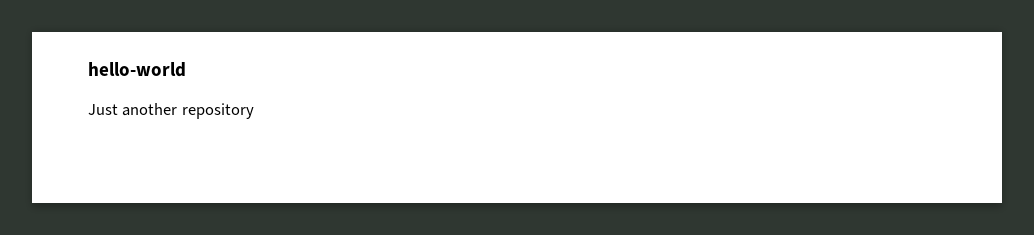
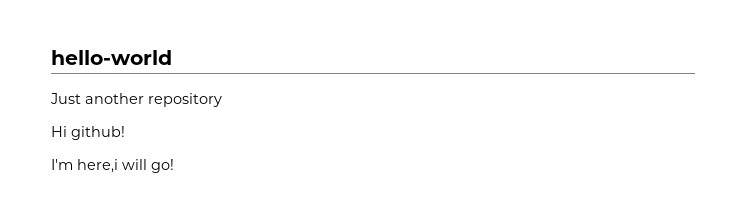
+ Hi github!
+ I'm here,i will go!

